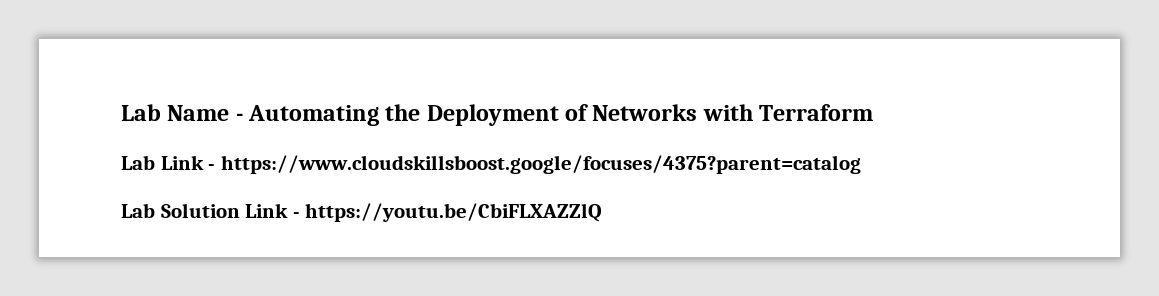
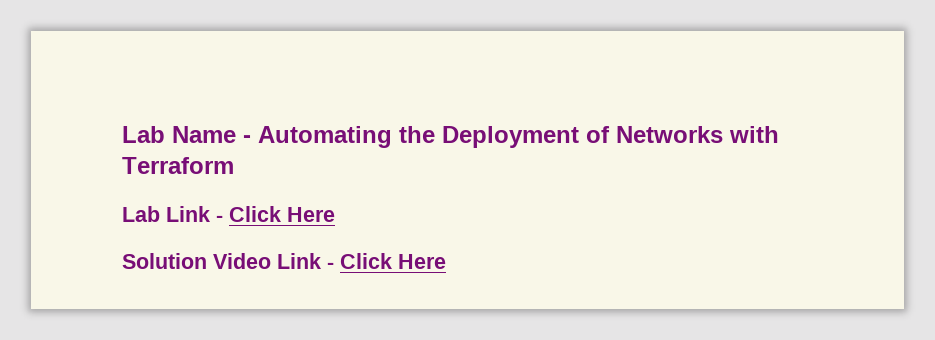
- Lab Link - https://www.cloudskillsboost.google/focuses/4375?parent=catalog
- Lab Solution Link - https://youtu.be/CbiFLXAZZlQ
+ Lab Link - Click Here
+ Solution Video Link - Click Here

